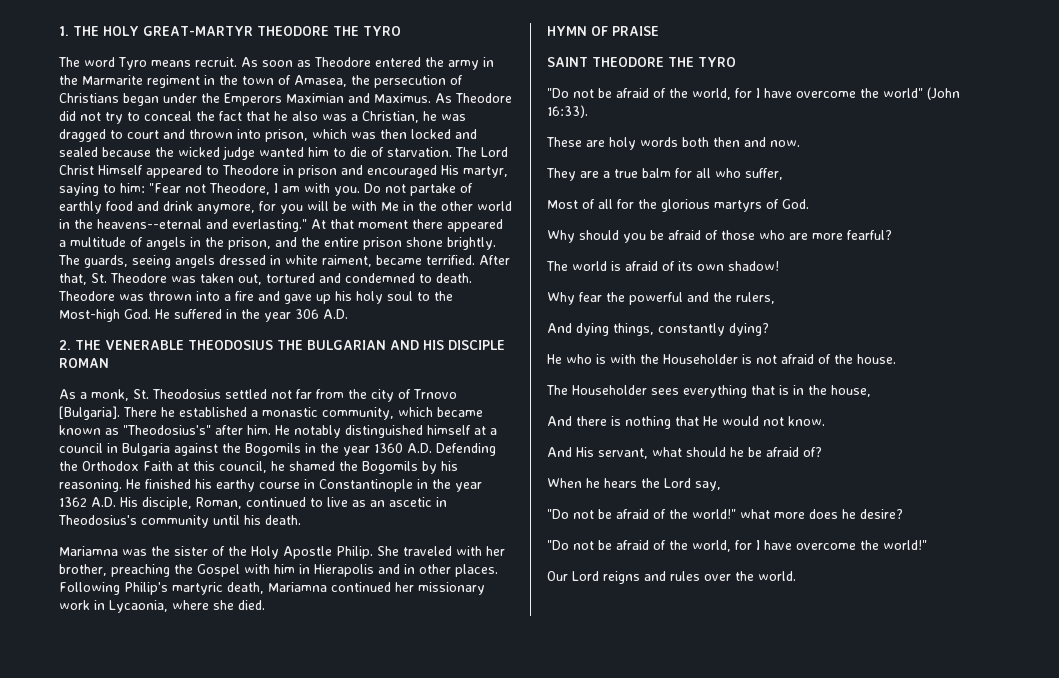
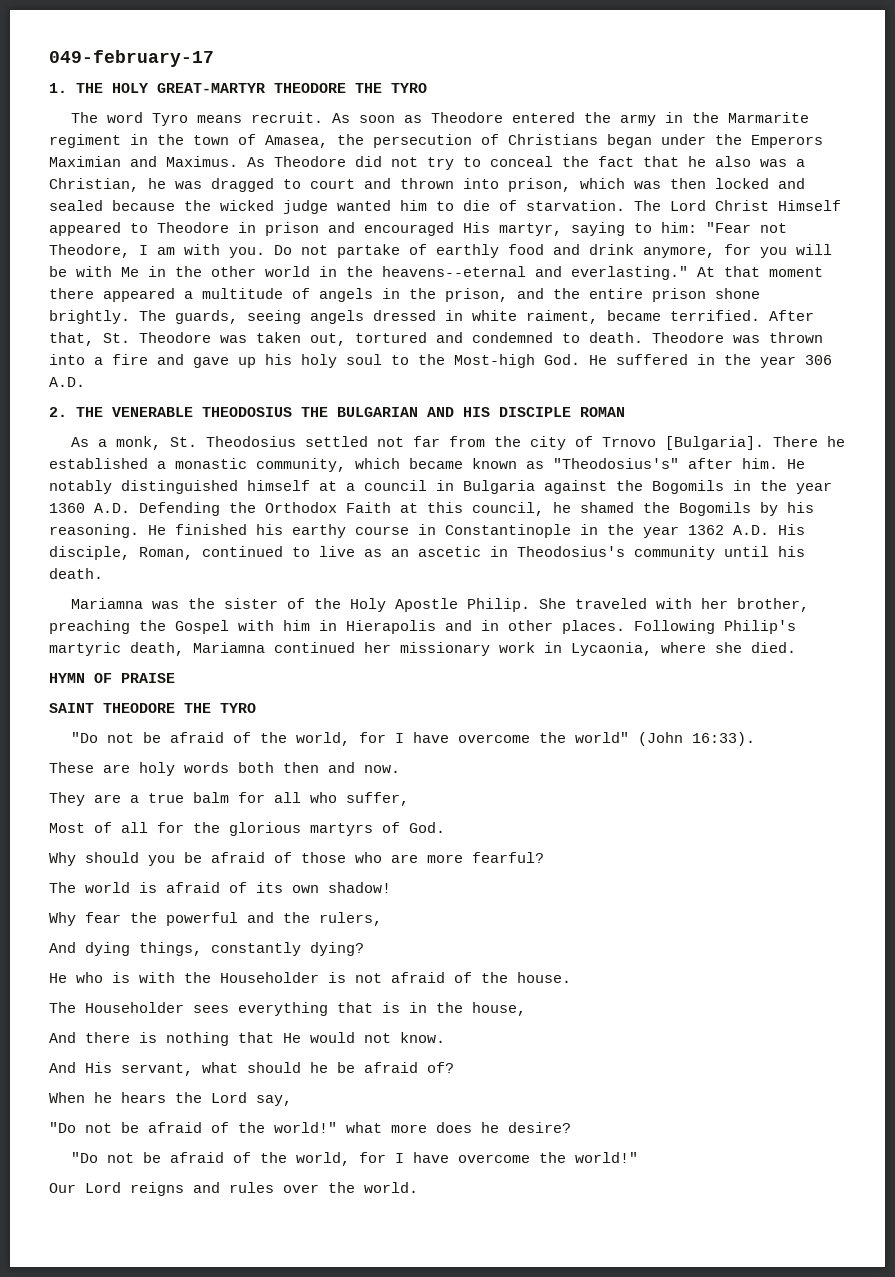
+ 049-february-17

